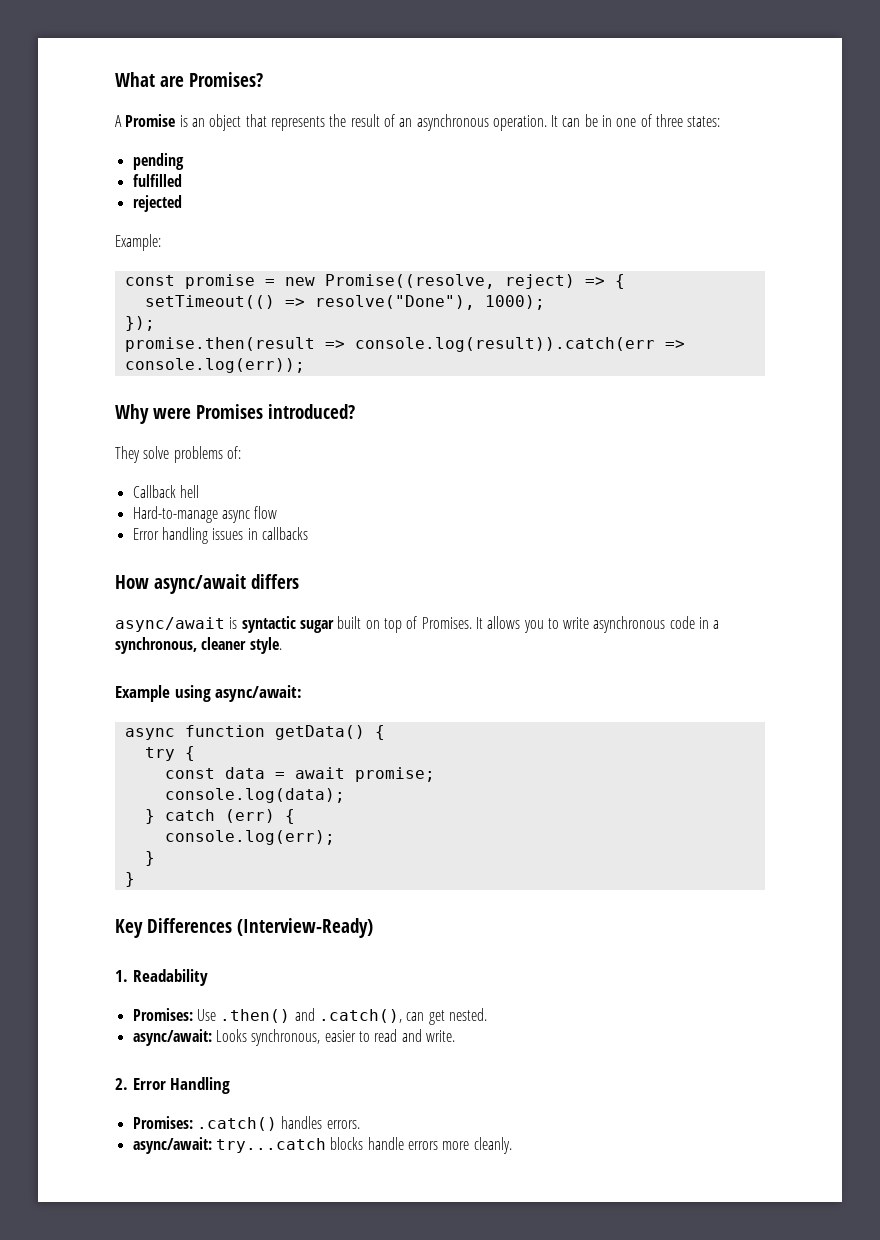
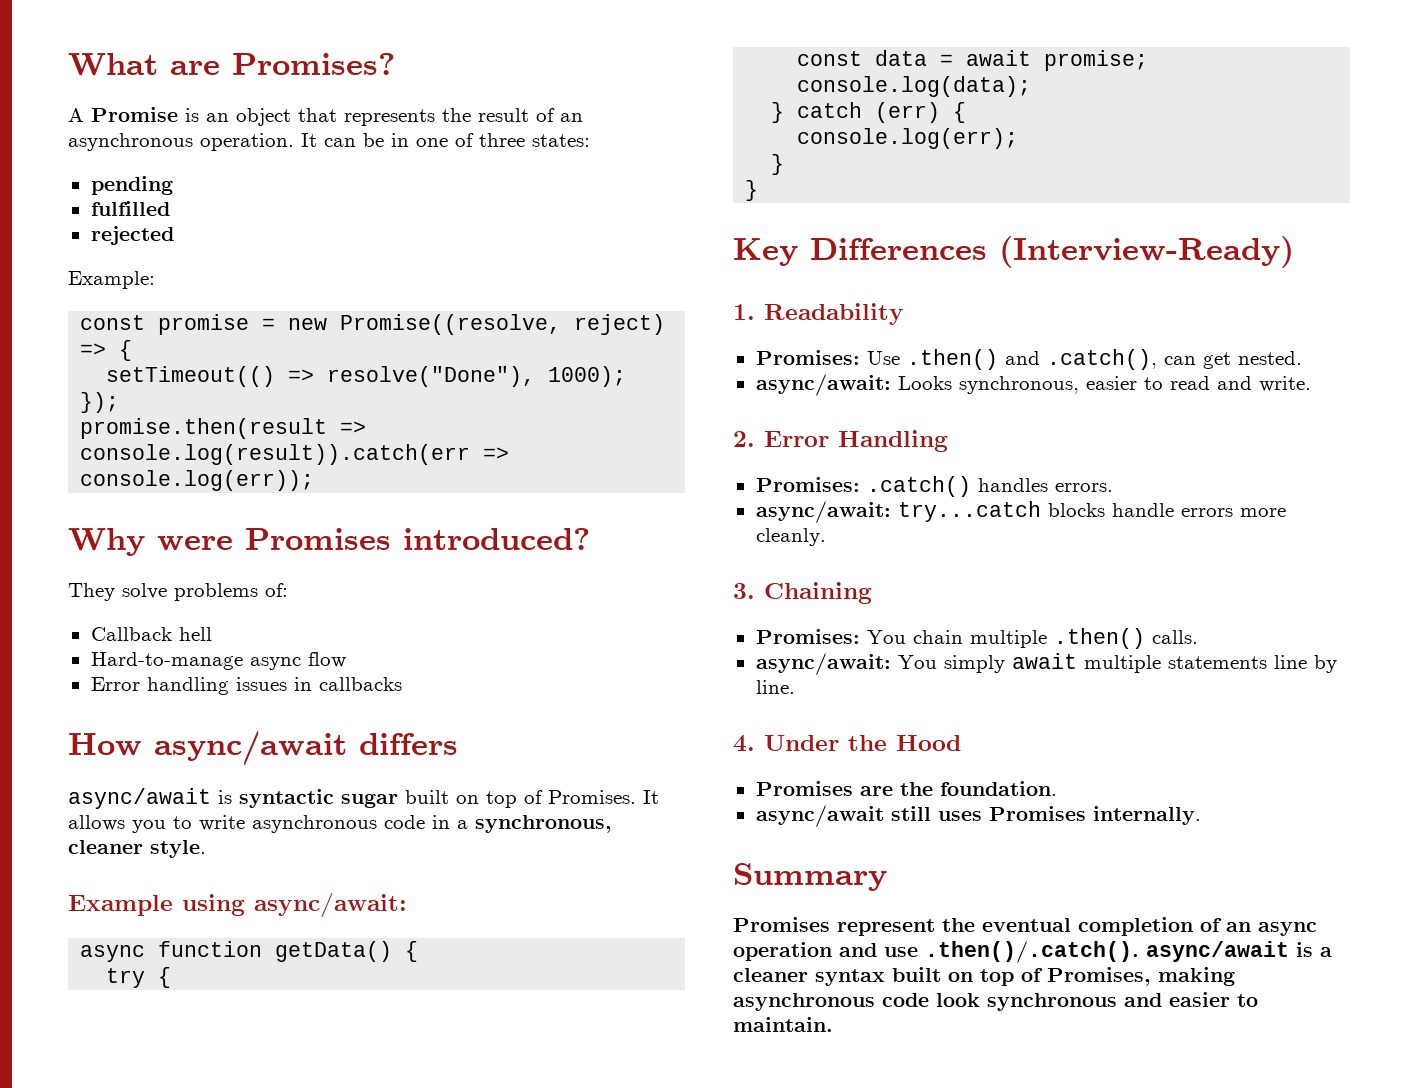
+ 3. Chaining
+ Promises: You chain multiple .then() calls.
+ async/await: You simply await multiple statements line by line.
+ 4. Under the Hood
+ Promises are the foundation.
+ async/await still uses Promises internally.
+ Summary
+ Promises represent the eventual completion of an async operation and use .then()/.catch(). async/await is a cleaner syntax built on top of Promises, making asynchronous code look synchronous and easier to maintain.

